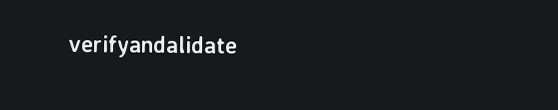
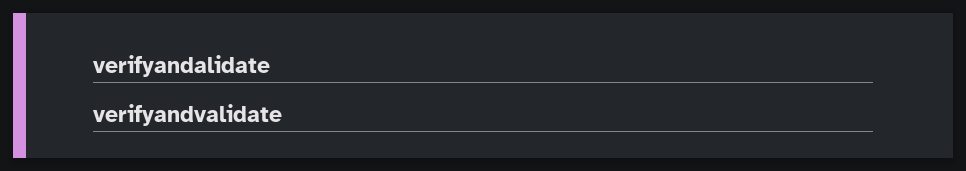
+ verifyandvalidate

